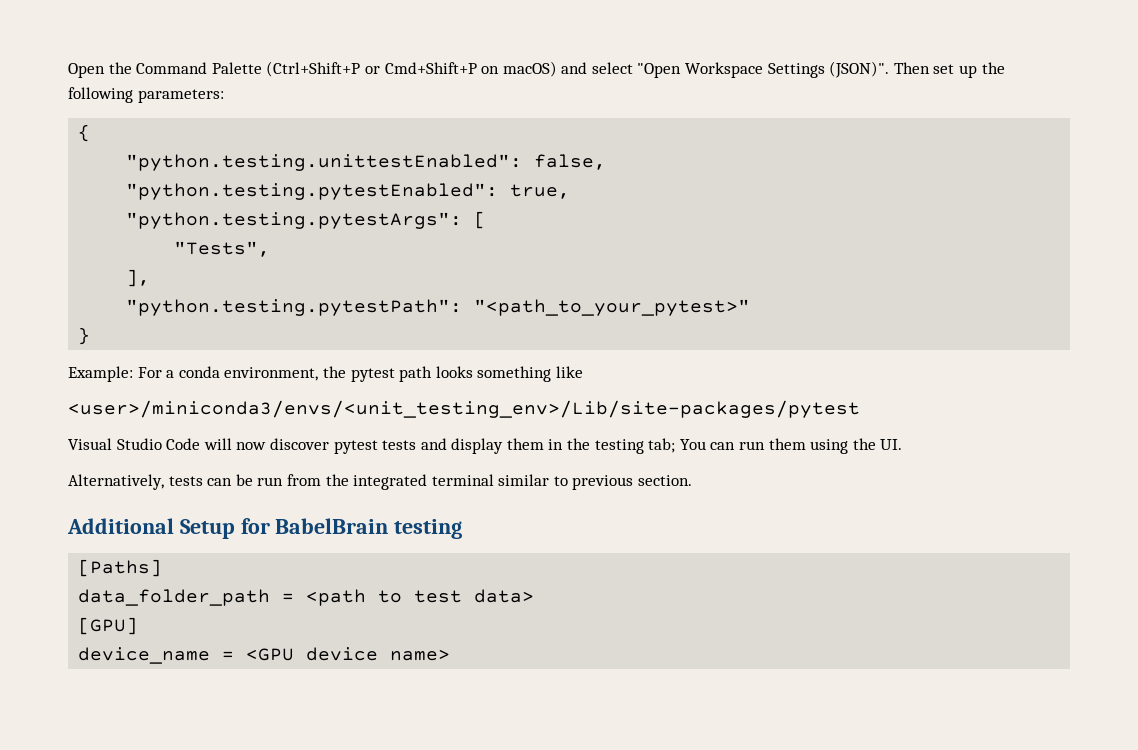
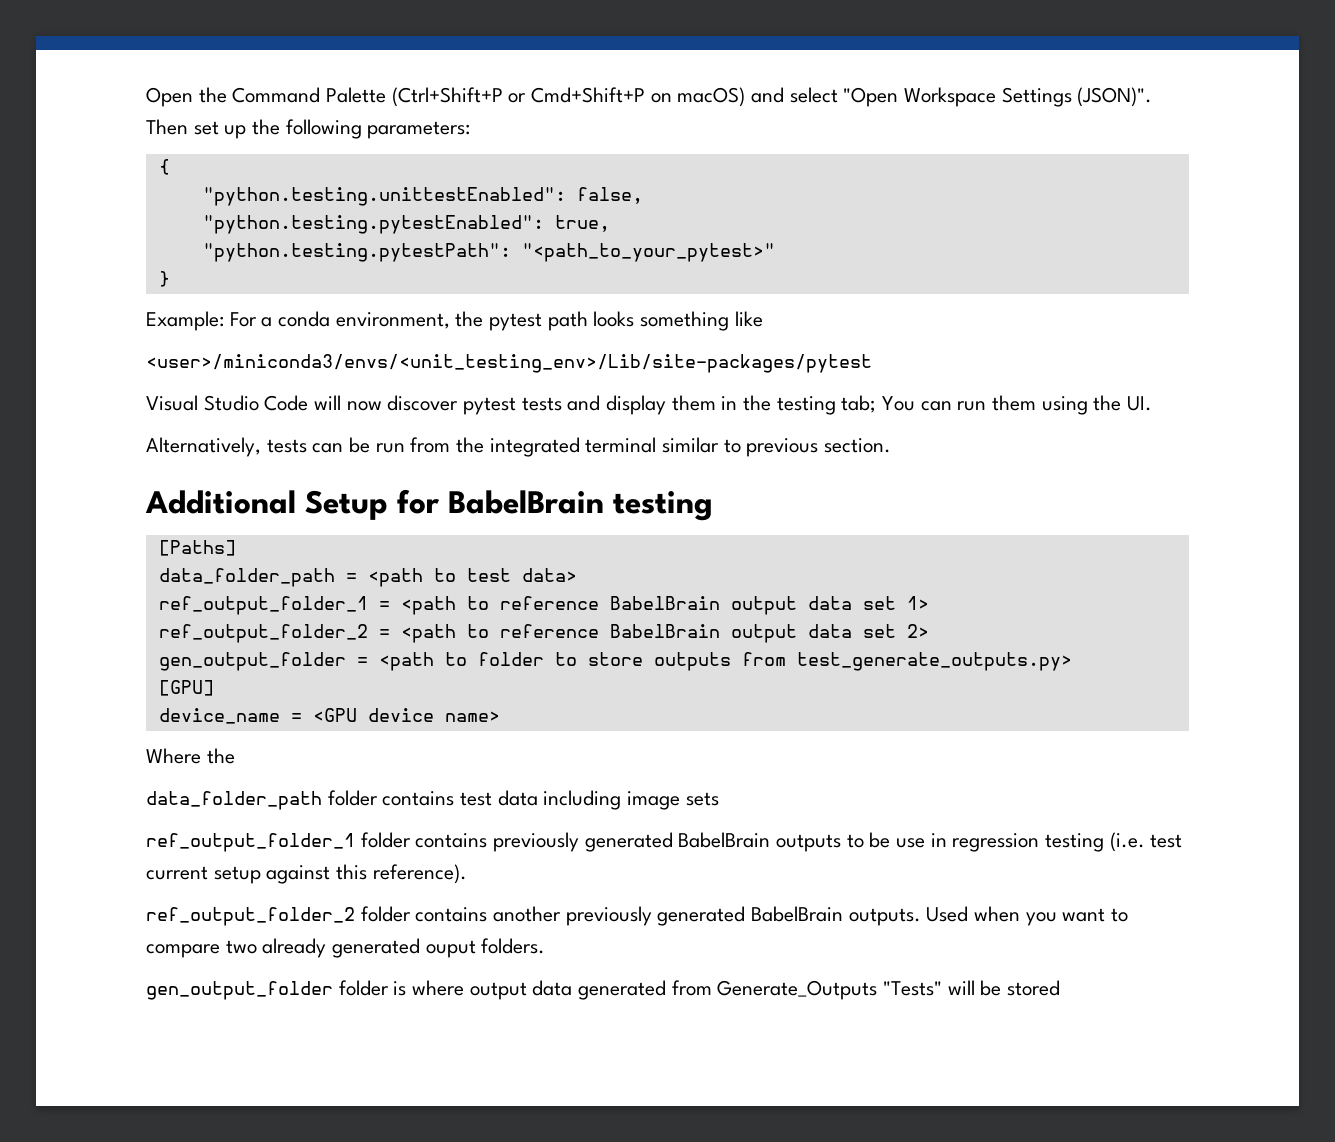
- "python.testing.pytestArgs": [
- "Tests",
- ],
+ ref_output_folder_1 = <path to reference BabelBrain output data set 1>
+ ref_output_folder_2 = <path to reference BabelBrain output data set 2>
+ gen_output_folder = <path to folder to store outputs from test_generate_outputs.py>
+ Where the
+ data_folder_path folder contains test data including image sets
+ ref_output_folder_1 folder contains previously generated BabelBrain outputs to be use in regression testing (i.e. test current setup against this reference).
+ ref_output_folder_2 folder contains another previously generated BabelBrain outputs. Used when you want to compare two already generated ouput folders.
+ gen_output_folder folder is where output data generated from Generate_Outputs "Tests" will be stored

